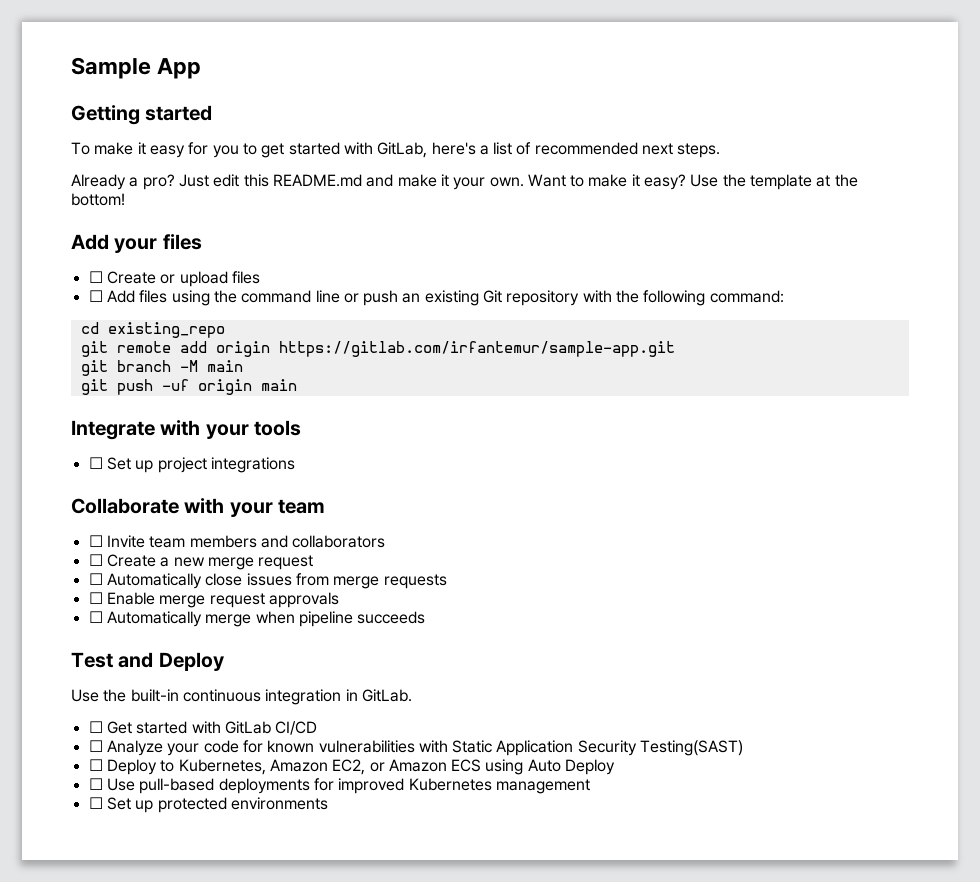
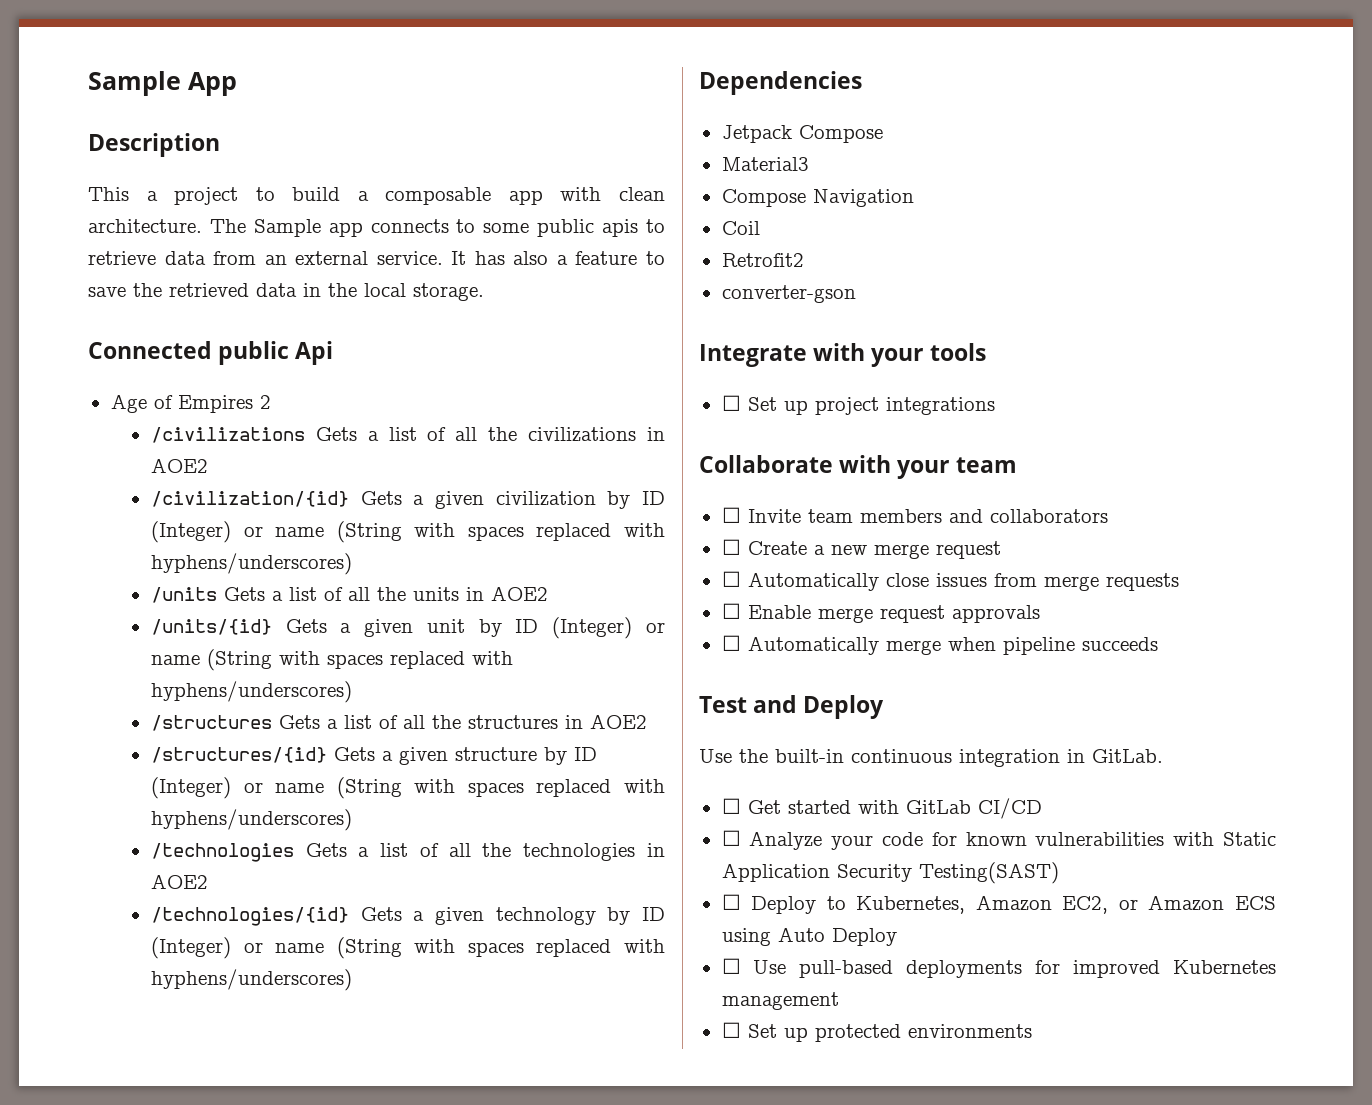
- Getting started
- To make it easy for you to get started with GitLab, here's a list of recommended next steps.
- Already a pro? Just edit this README.md and make it your own. Want to make it easy? Use the template at the bottom!
- Add your files
- ☐ Create or upload files
- ☐ Add files using the command line or push an existing Git repository with the following command:
- cd existing_repo
- git remote add origin https://gitlab.com/irfantemur/sample-app.git
- git branch -M main
- git push -uf origin main
+ Description
+ This a project to build a composable app with clean architecture. The Sample app connects to some public apis to retrieve data from an external service. It has also a feature to save the retrieved data in the local storage.
+ Connected public Api
+ Age of Empires 2
+ /civilizations Gets a list of all the civilizations in AOE2
+ /civilization/{id} Gets a given civilization by ID (Integer) or name (String with spaces replaced with hyphens/underscores)
+ /units Gets a list of all the units in AOE2
+ /units/{id} Gets a given unit by ID (Integer) or name (String with spaces replaced with hyphens/underscores)
+ /structures Gets a list of all the structures in AOE2
+ /structures/{id} Gets a given structure by ID (Integer) or name (String with spaces replaced with hyphens/underscores)
+ /technologies Gets a list of all the technologies in AOE2
+ /technologies/{id} Gets a given technology by ID (Integer) or name (String with spaces replaced with hyphens/underscores)
+ Dependencies
+ Jetpack Compose
+ Material3
+ Compose Navigation
+ Coil
+ Retrofit2
+ converter-gson

